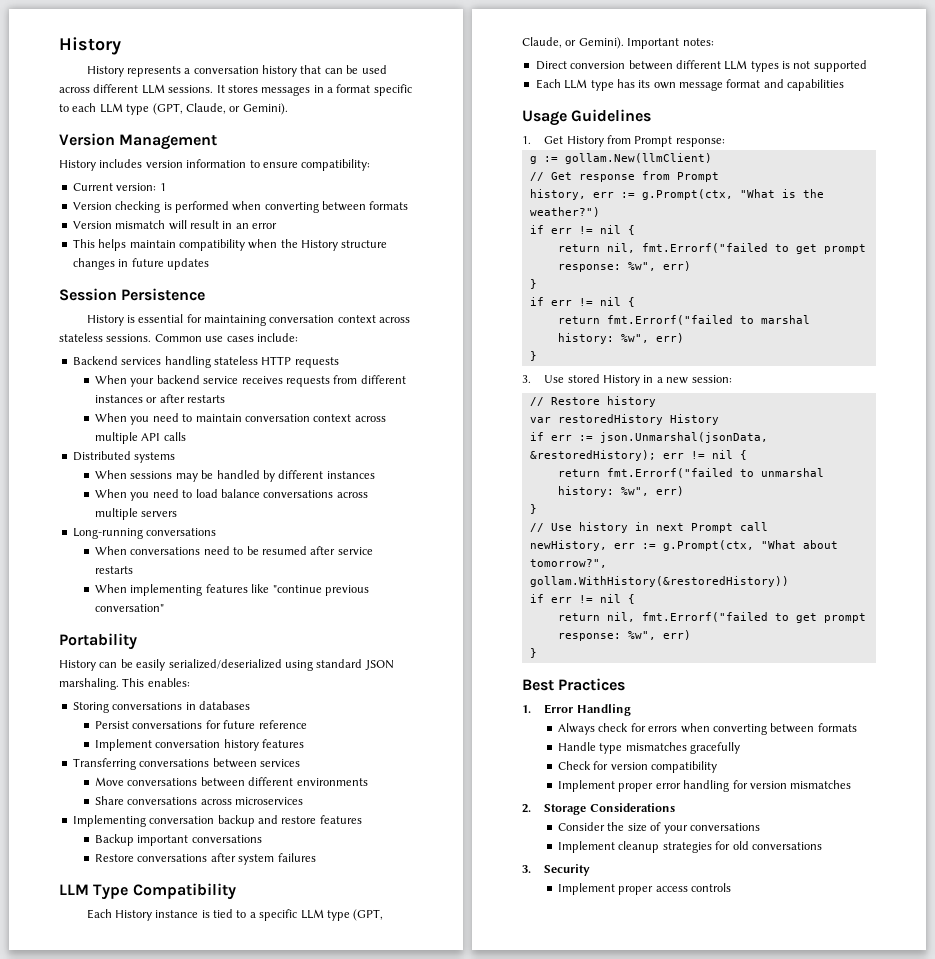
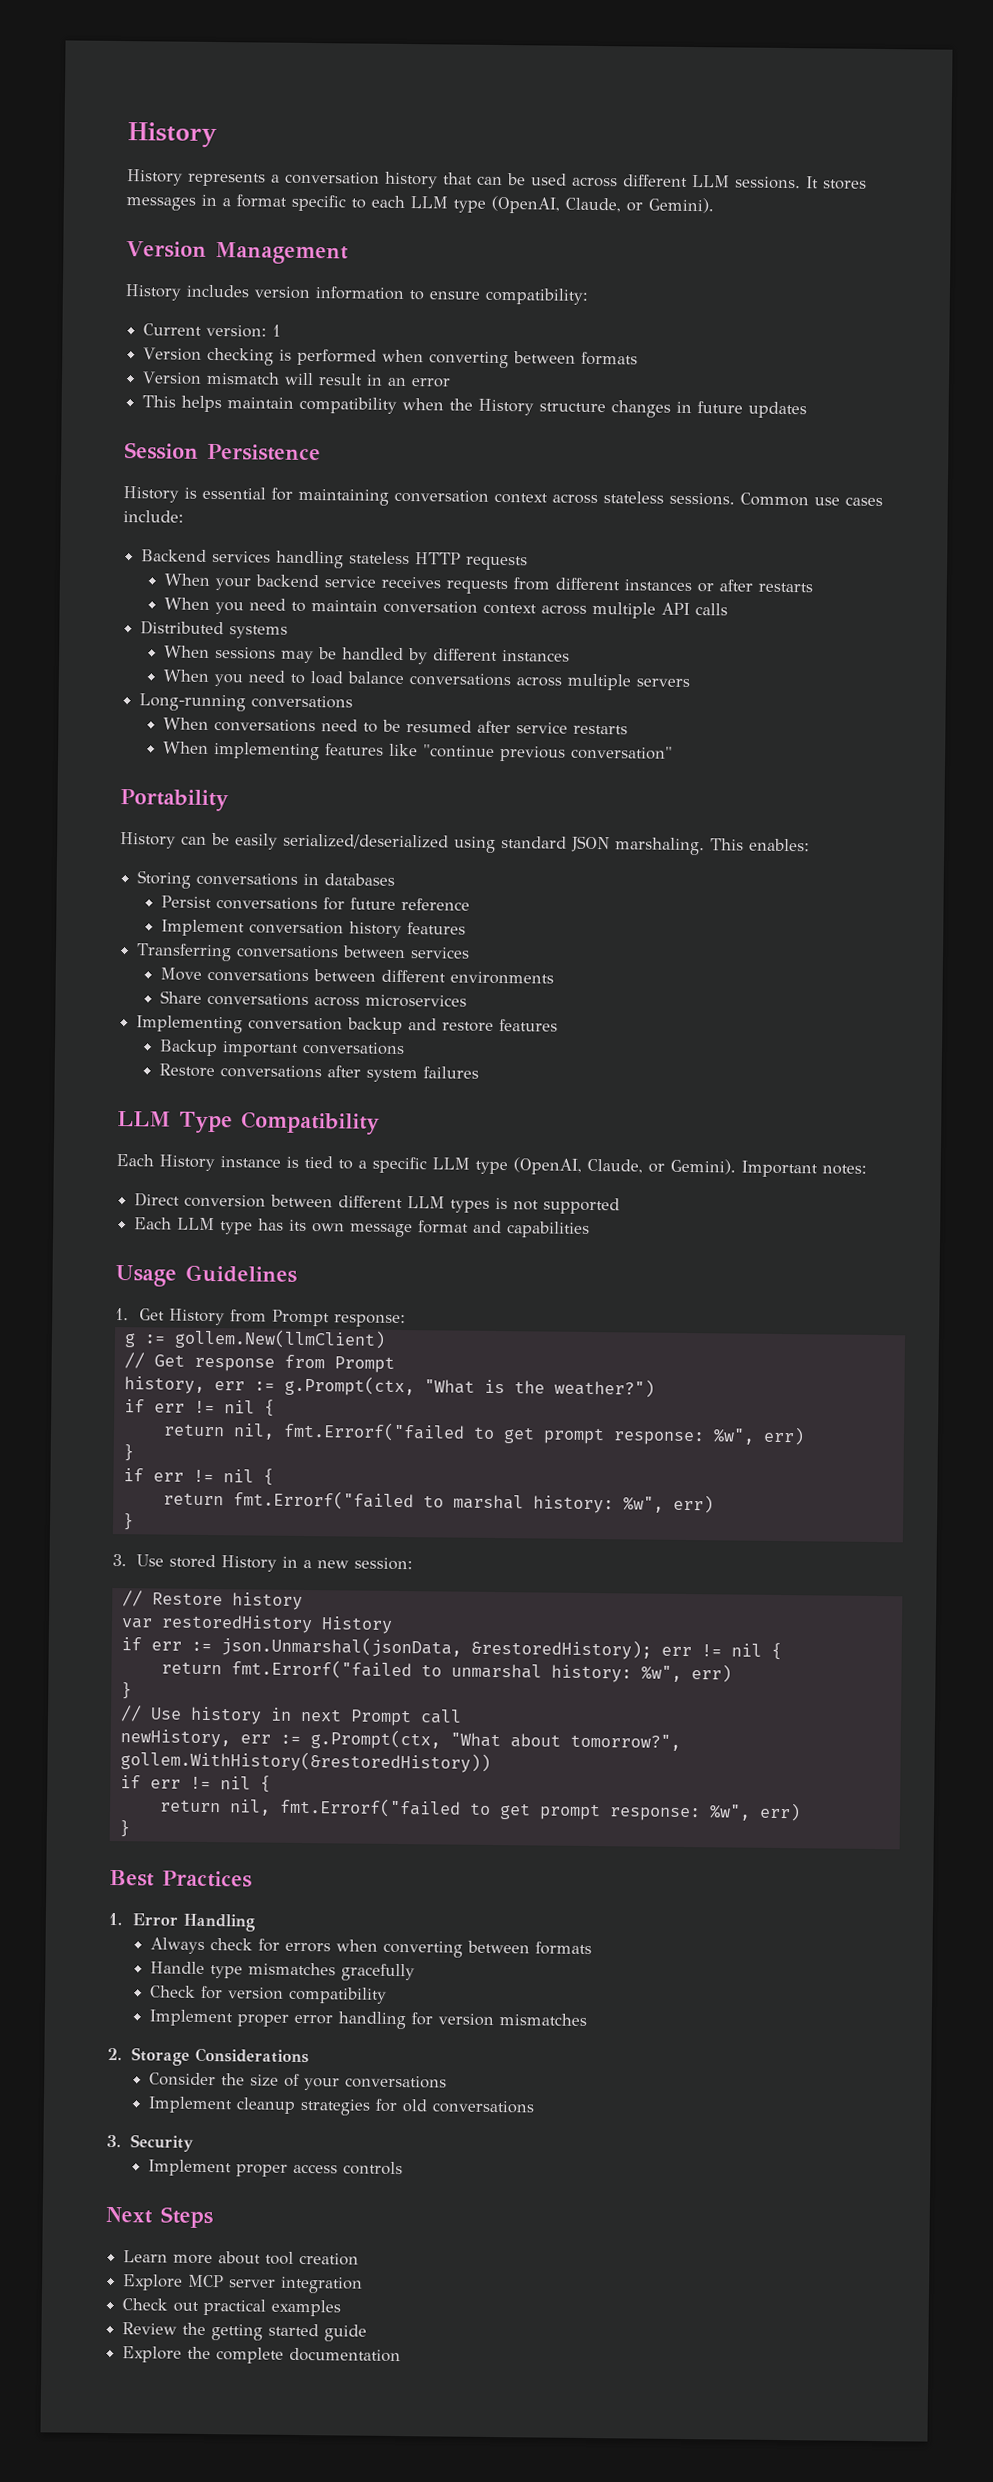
- It stores messages in a format specific to each LLM type (GPT, Claude, or Gemini).
+ It stores messages in a format specific to each LLM type (OpenAI, Claude, or Gemini).
- Each History instance is tied to a specific LLM type (GPT, Claude, or Gemini).
+ Each History instance is tied to a specific LLM type (OpenAI, Claude, or Gemini).
- g := gollam.New(llmClient)
+ g := gollem.New(llmClient)
- newHistory, err := g.Prompt(ctx, "What about tomorrow?", gollam.WithHistory(&restoredHistory))
+ newHistory, err := g.Prompt(ctx, "What about tomorrow?", gollem.WithHistory(&restoredHistory))
+ Next Steps
+ Learn more about tool creation
+ Explore MCP server integration
+ Check out practical examples
+ Review the getting started guide
+ Explore the complete documentation

